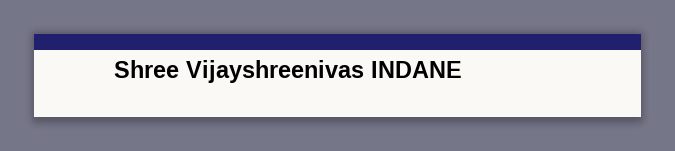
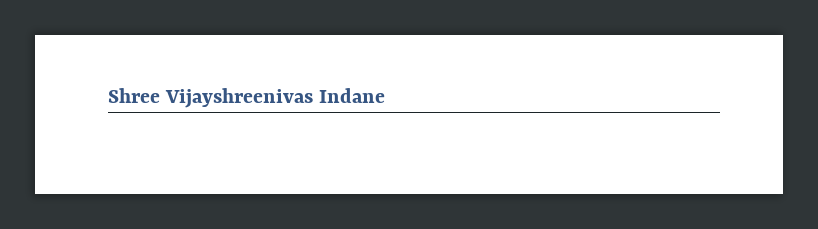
- Shree Vijayshreenivas INDANE
+ Shree Vijayshreenivas Indane

